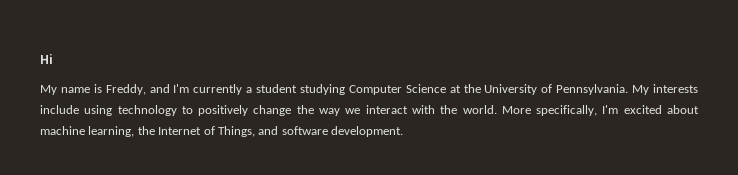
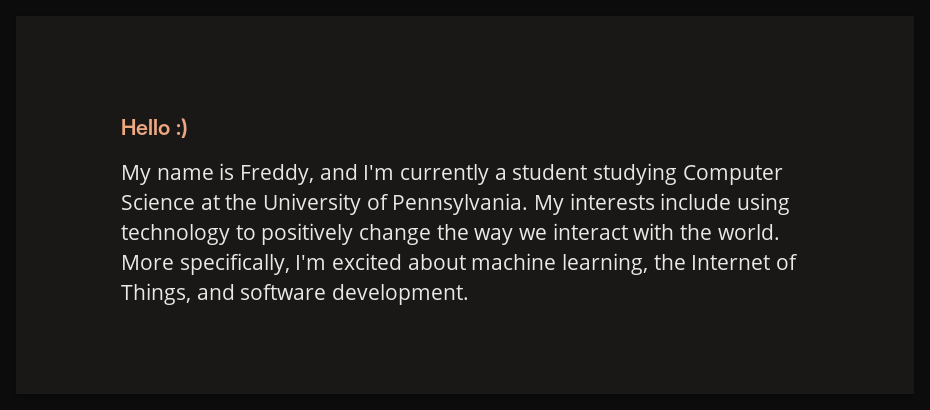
- Hi
+ Hello :)

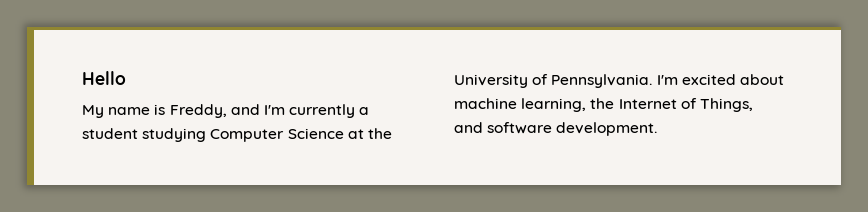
- Hello :)
+ Hello
- My interests include using technology to positively change the way we interact with the world. More specifically, I'm excited about machine learning, the Internet of Things, and software development.
+ I'm excited about machine learning, the Internet of Things, and software development.

